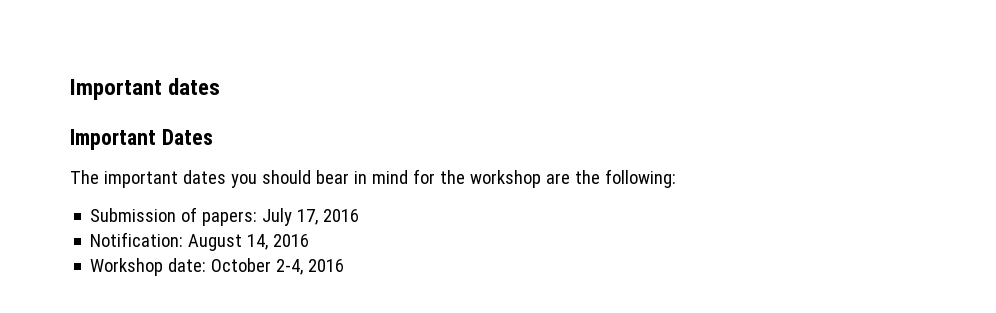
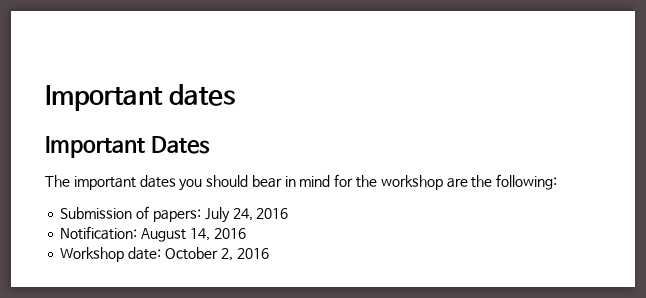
- Submission of papers: July 17, 2016
+ Submission of papers: July 24, 2016
- Workshop date: October 2-4, 2016
+ Workshop date: October 2, 2016

